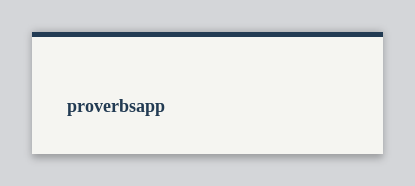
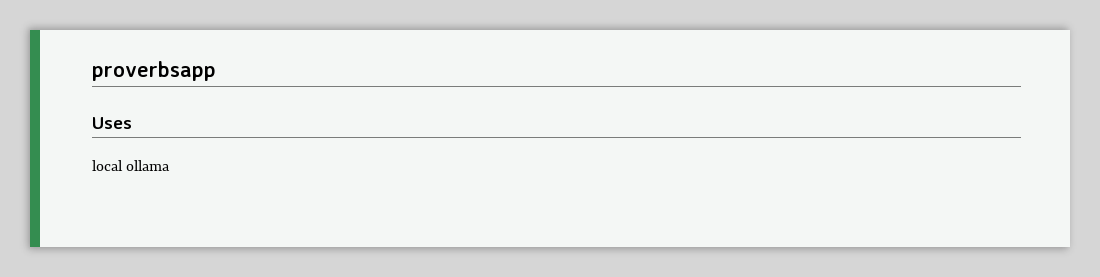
+ Uses
+ local ollama

